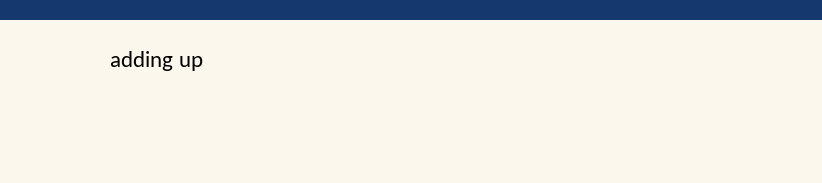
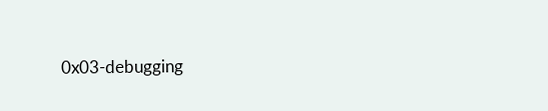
- adding up
+ 0x03-debugging

